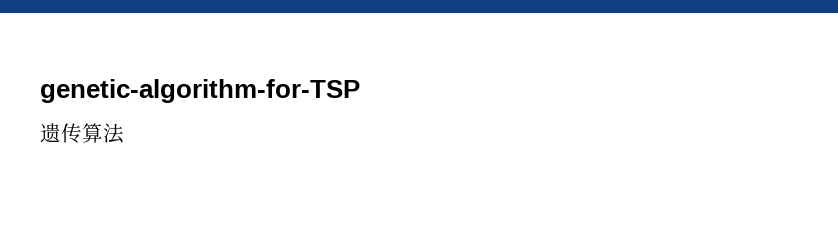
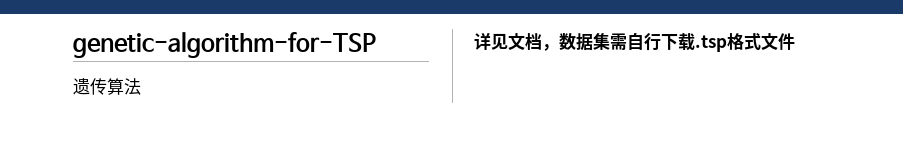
+ 详见文档，数据集需自行下载.tsp格式文件

